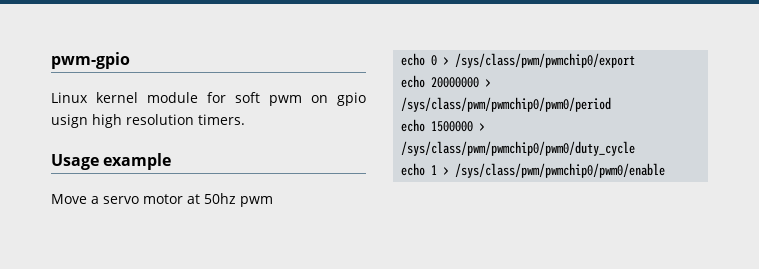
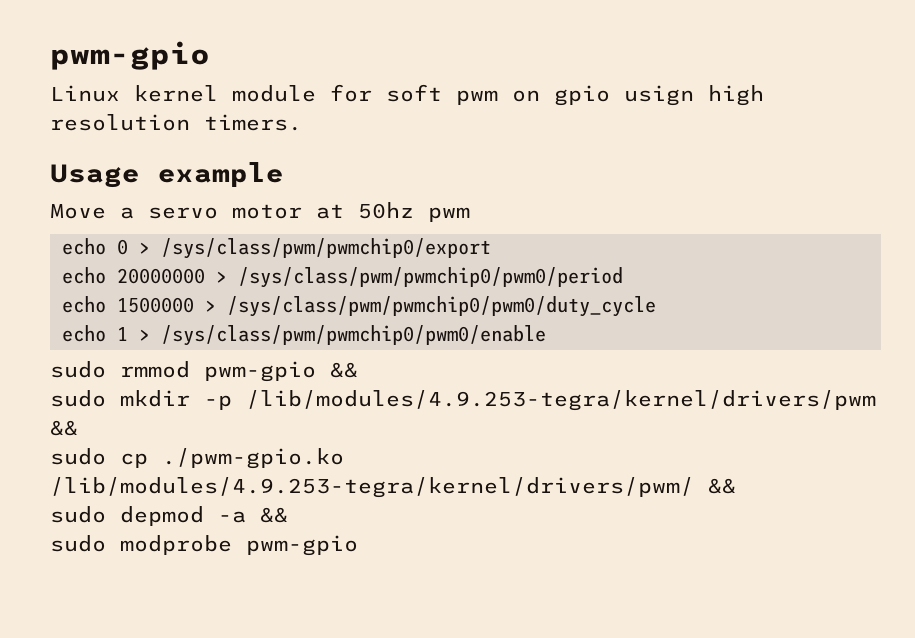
+ sudo rmmod pwm-gpio &&
+ sudo mkdir -p /lib/modules/4.9.253-tegra/kernel/drivers/pwm &&
+ sudo cp ./pwm-gpio.ko /lib/modules/4.9.253-tegra/kernel/drivers/pwm/ &&
+ sudo depmod -a &&
+ sudo modprobe pwm-gpio

